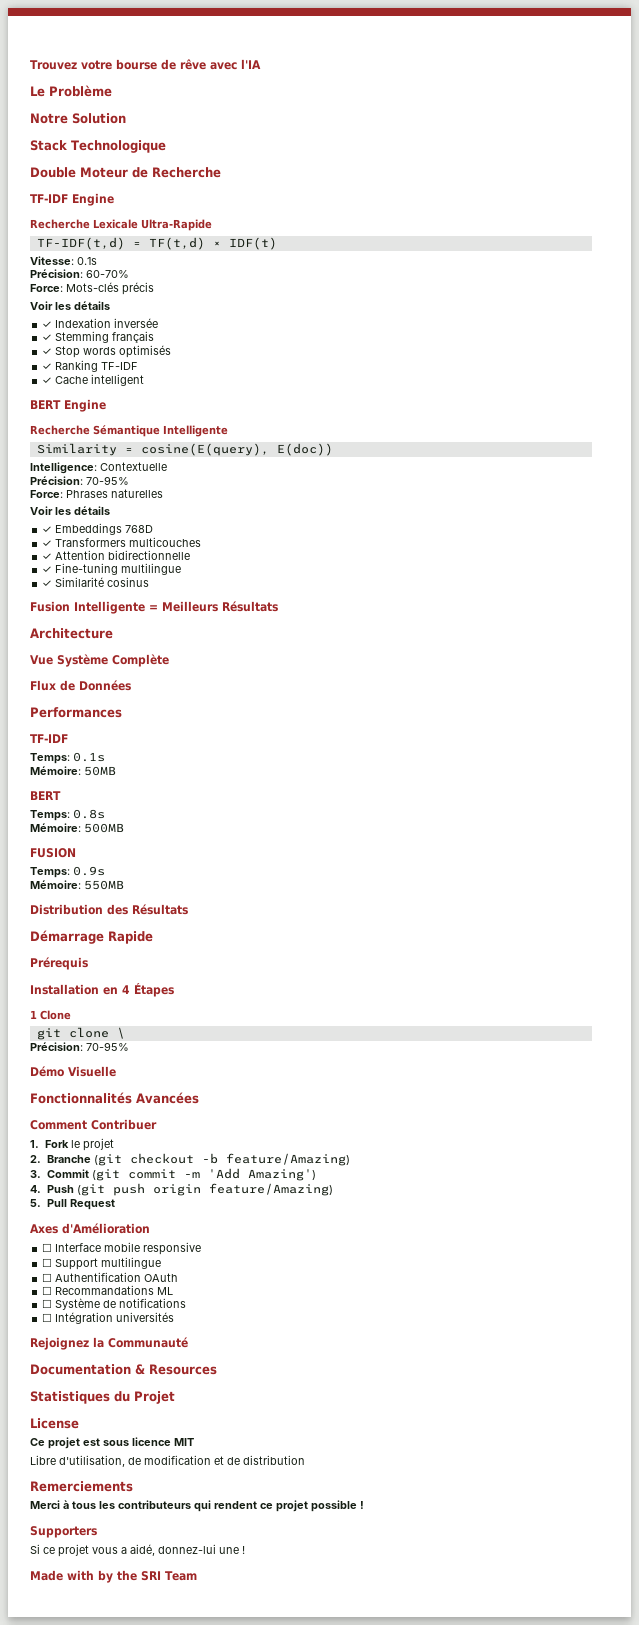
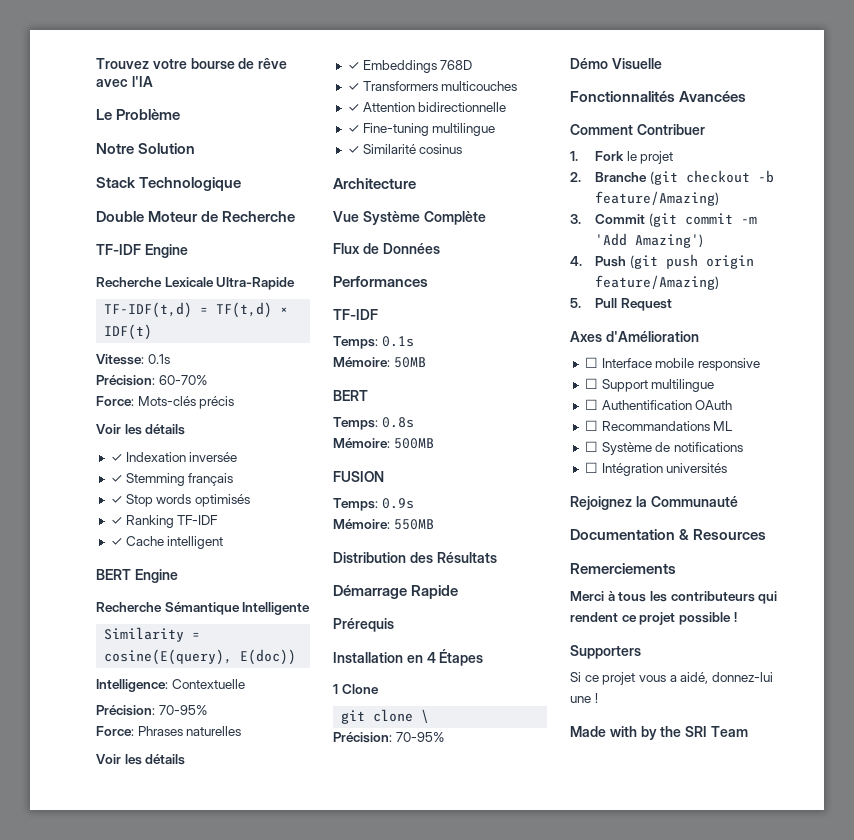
- Fusion Intelligente = Meilleurs Résultats
- Statistiques du Projet
- License
- Ce projet est sous licence MIT
- Libre d'utilisation, de modification et de distribution

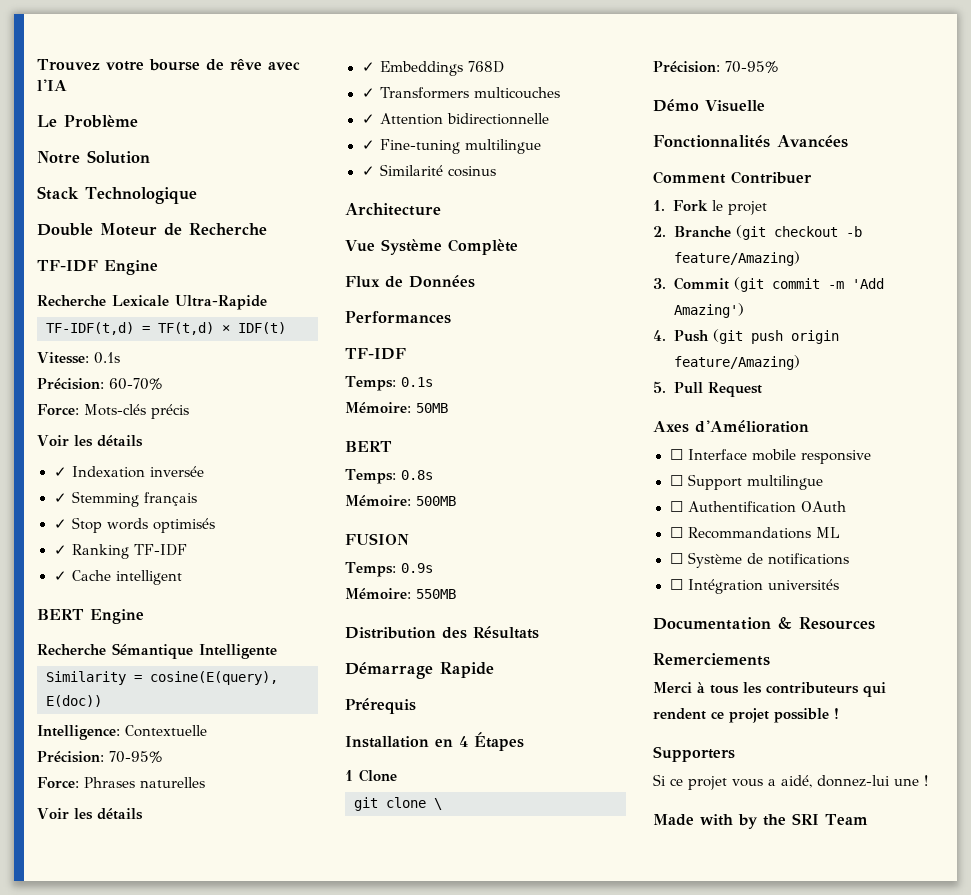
- Rejoignez la Communauté

